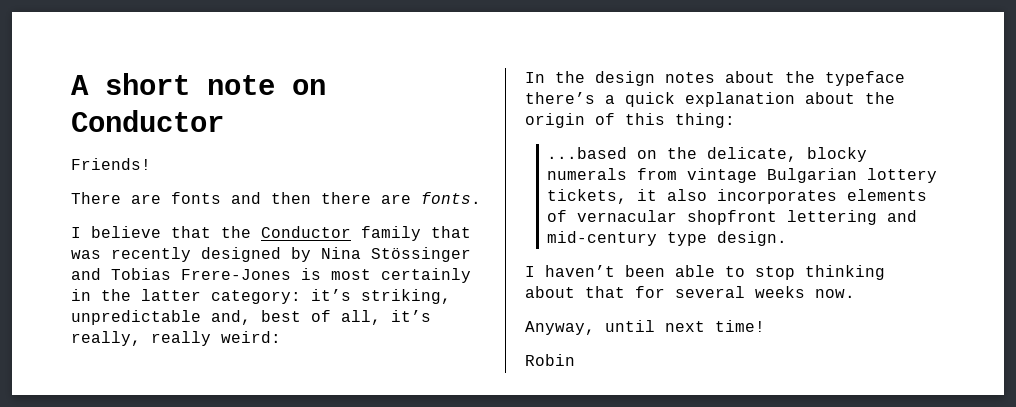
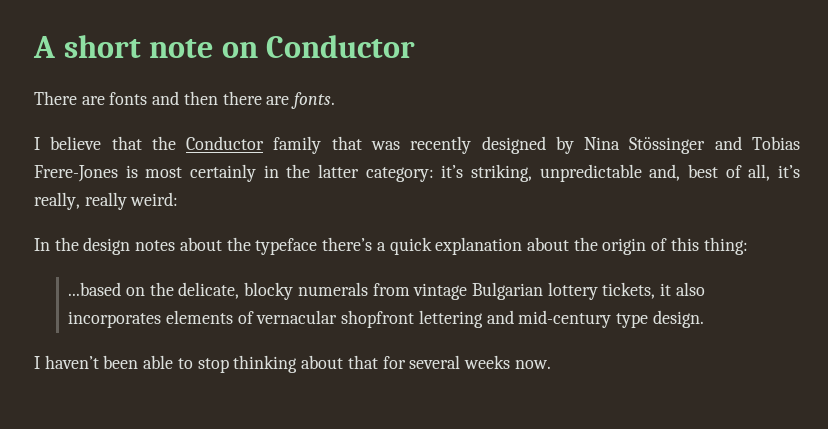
- Friends!
- Anyway, until next time!
- Robin

